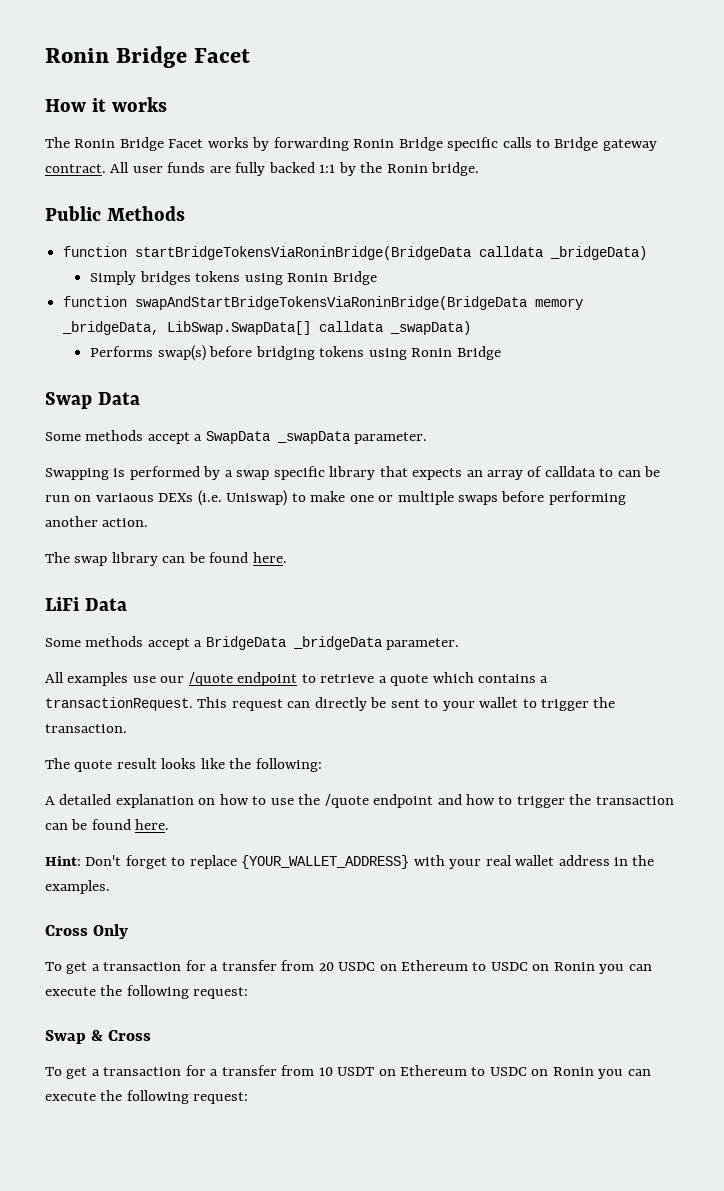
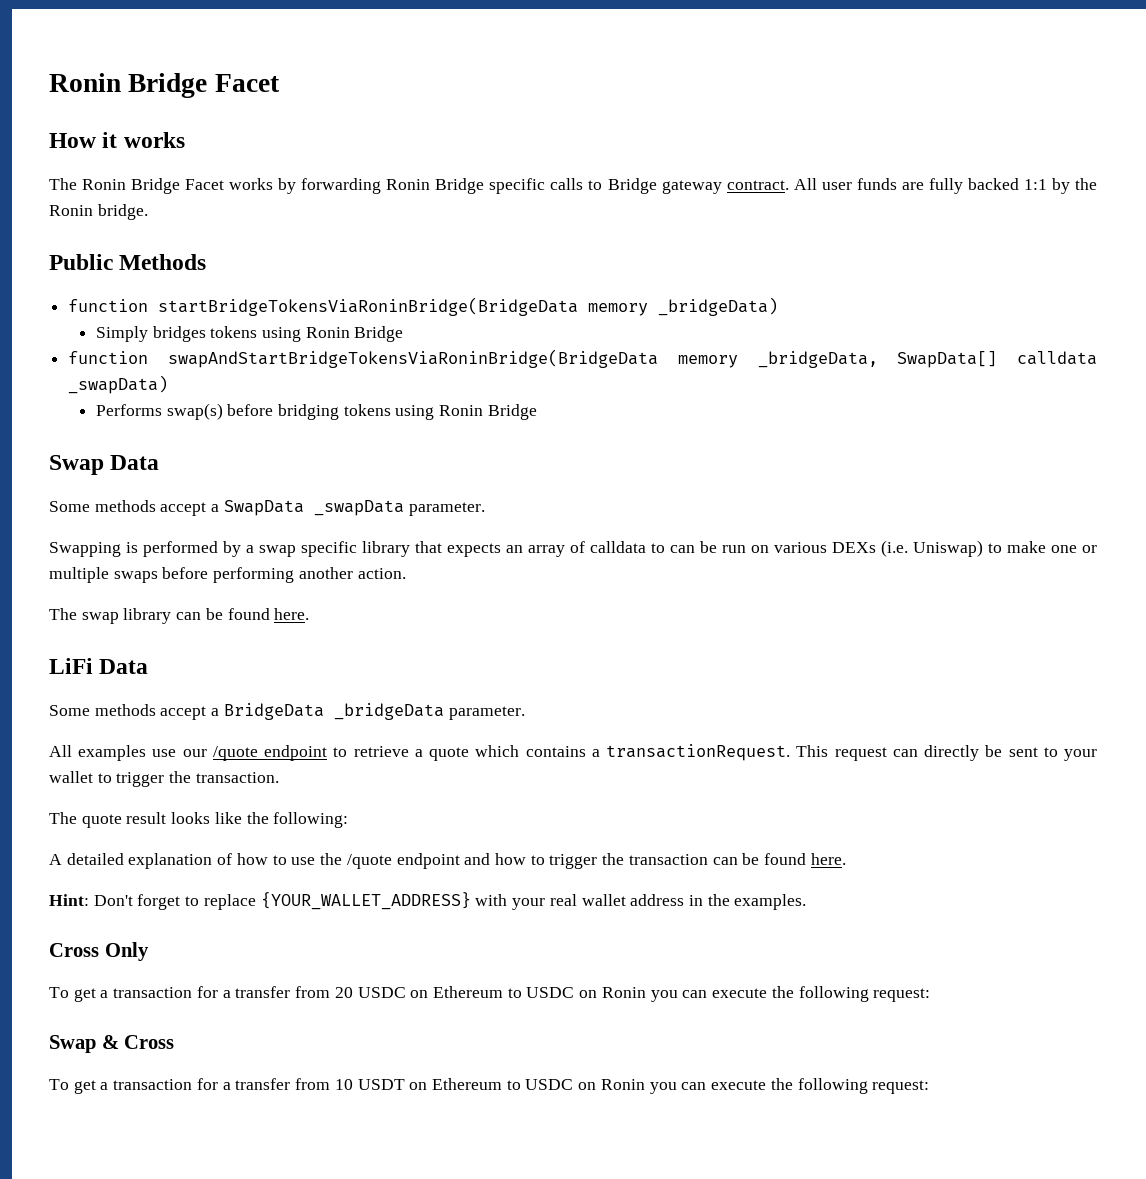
- function startBridgeTokensViaRoninBridge(BridgeData calldata _bridgeData)
+ function startBridgeTokensViaRoninBridge(BridgeData memory _bridgeData)
- function swapAndStartBridgeTokensViaRoninBridge(BridgeData memory _bridgeData, LibSwap.SwapData[] calldata _swapData)
+ function swapAndStartBridgeTokensViaRoninBridge(BridgeData memory _bridgeData, SwapData[] calldata _swapData)
- Swapping is performed by a swap specific library that expects an array of calldata to can be run on variaous DEXs (i.e. Uniswap) to make one or multiple swaps before performing another action.
+ Swapping is performed by a swap specific library that expects an array of calldata to can be run on various DEXs (i.e. Uniswap) to make one or multiple swaps before performing another action.
- A detailed explanation on how to use the /quote endpoint and how to trigger the transaction can be found here.
+ A detailed explanation of how to use the /quote endpoint and how to trigger the transaction can be found here.

